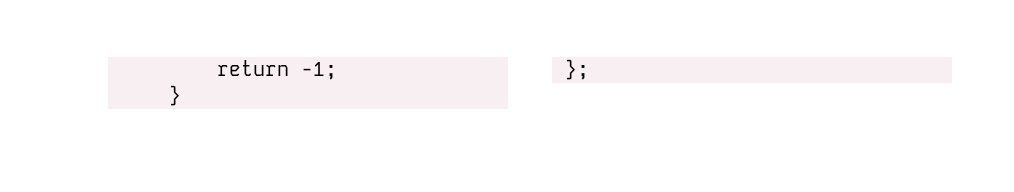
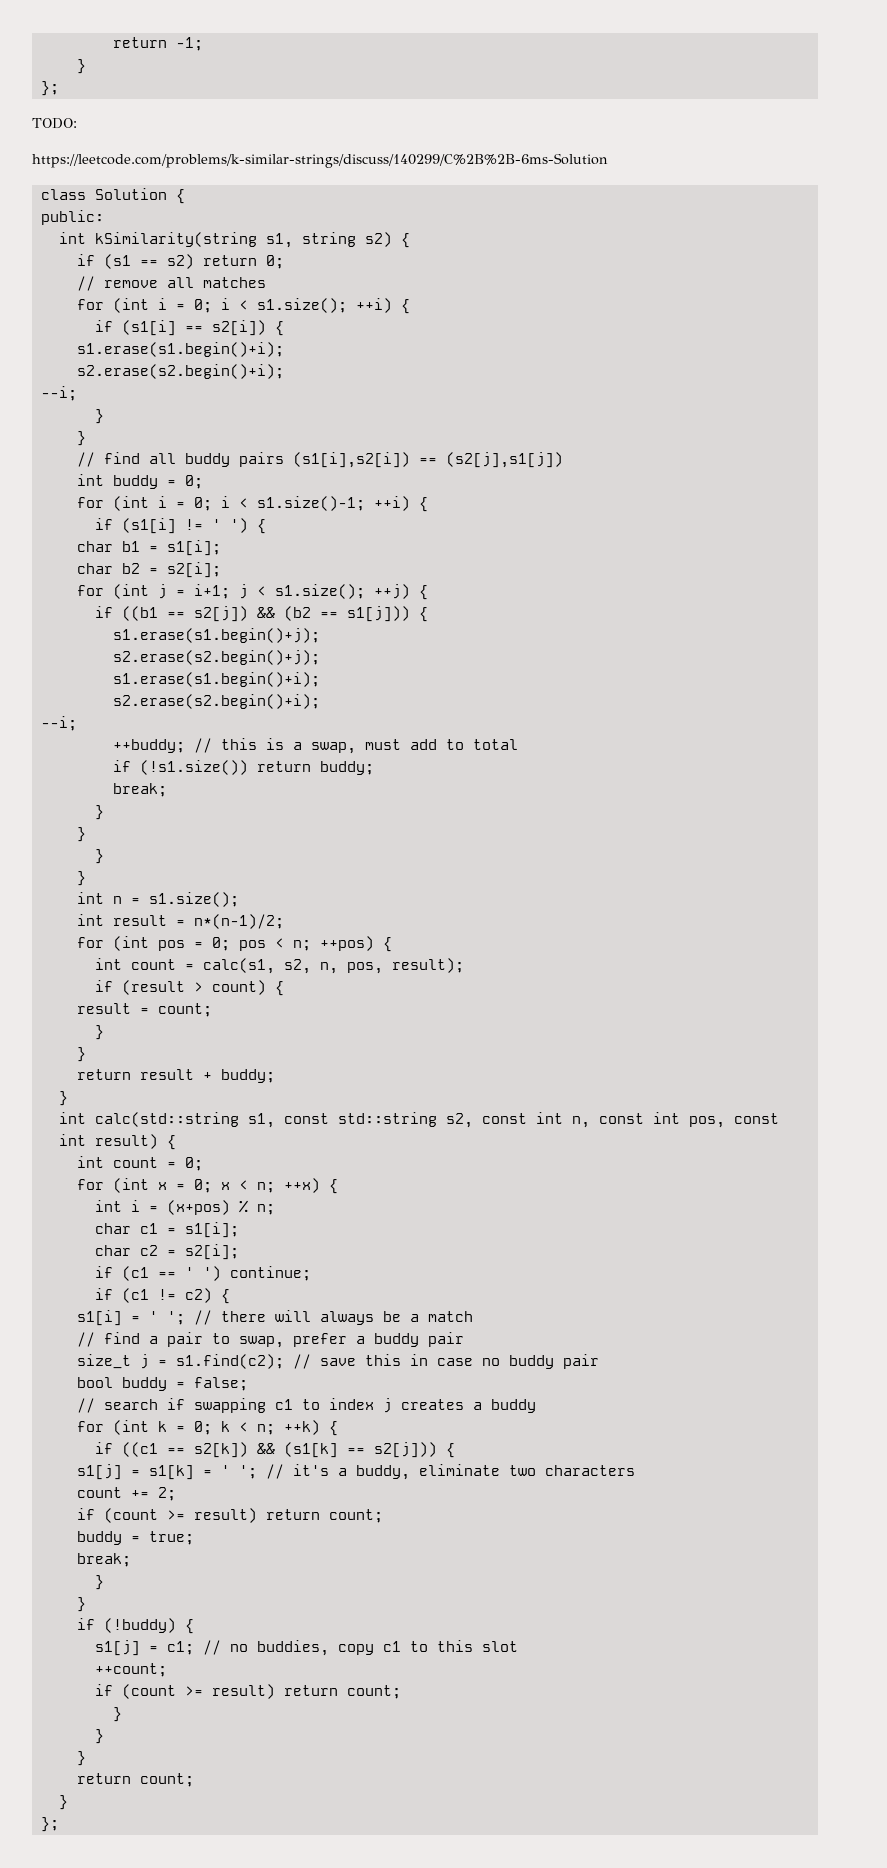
+ TODO:
+ https://leetcode.com/problems/k-similar-strings/discuss/140299/C%2B%2B-6ms-Solution
+ class Solution {
+ public:
+ int kSimilarity(string s1, string s2) {
+ if (s1 == s2) return 0;
+ // remove all matches
+ for (int i = 0; i < s1.size(); ++i) {
+ if (s1[i] == s2[i]) {
+ s1.erase(s1.begin()+i);
+ s2.erase(s2.begin()+i);
+ --i;
+ }
+ }
+ // find all buddy pairs (s1[i],s2[i]) == (s2[j],s1[j])
+ int buddy = 0;
+ for (int i = 0; i < s1.size()-1; ++i) {
+ if (s1[i] != ' ') {
+ char b1 = s1[i];
+ char b2 = s2[i];
+ for (int j = i+1; j < s1.size(); ++j) {
+ if ((b1 == s2[j]) && (b2 == s1[j])) {
+ s1.erase(s1.begin()+j);
+ s2.erase(s2.begin()+j);
+ s1.erase(s1.begin()+i);
+ s2.erase(s2.begin()+i);
+ --i;
+ ++buddy; // this is a swap, must add to total
+ if (!s1.size()) return buddy;
+ break;
+ }
+ }
+ }
+ }
+ int n = s1.size();
+ int result = n*(n-1)/2;
+ for (int pos = 0; pos < n; ++pos) {
+ int count = calc(s1, s2, n, pos, result);
+ if (result > count) {
+ result = count;
+ }
+ }
+ return result + buddy;
+ }
+ int calc(std::string s1, const std::string s2, const int n, const int pos, const int result) {
+ int count = 0;
+ for (int x = 0; x < n; ++x) {
+ int i = (x+pos) % n;
+ char c1 = s1[i];
+ char c2 = s2[i];
+ if (c1 == ' ') continue;
+ if (c1 != c2) {
+ s1[i] = ' '; // there will always be a match
+ // find a pair to swap, prefer a buddy pair
+ size_t j = s1.find(c2); // save this in case no buddy pair
+ bool buddy = false;
+ // search if swapping c1 to index j creates a buddy
+ for (int k = 0; k < n; ++k) {
+ if ((c1 == s2[k]) && (s1[k] == s2[j])) {
+ s1[j] = s1[k] = ' '; // it's a buddy, eliminate two characters
+ count += 2;
+ if (count >= result) return count;
+ buddy = true;
+ break;
+ }
+ }
+ if (!buddy) {
+ s1[j] = c1; // no buddies, copy c1 to this slot
+ ++count;
+ if (count >= result) return count;
+ }
+ }
+ }
+ return count;
+ }
+ };

